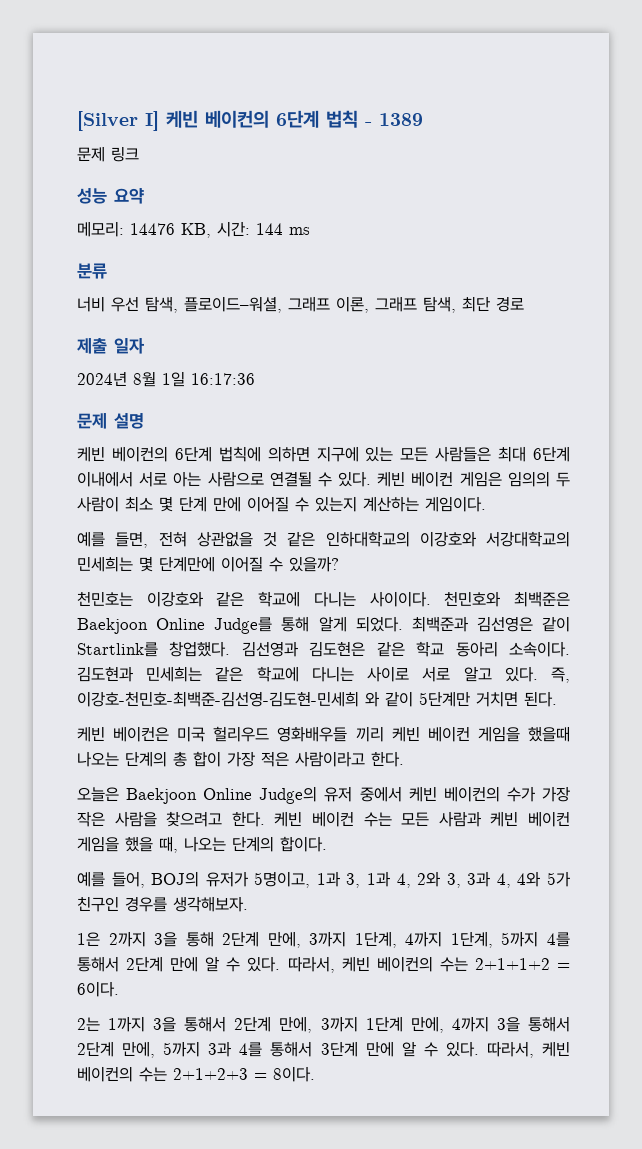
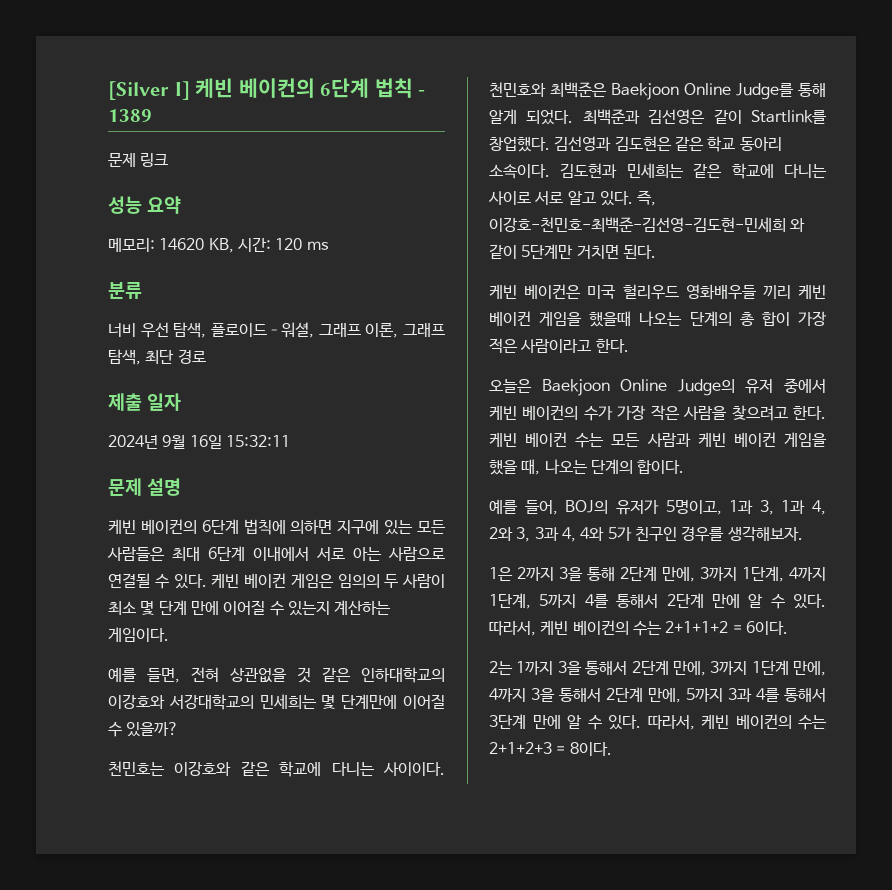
- 메모리: 14476 KB, 시간: 144 ms
+ 메모리: 14620 KB, 시간: 120 ms
- 2024년 8월 1일 16:17:36
+ 2024년 9월 16일 15:32:11

